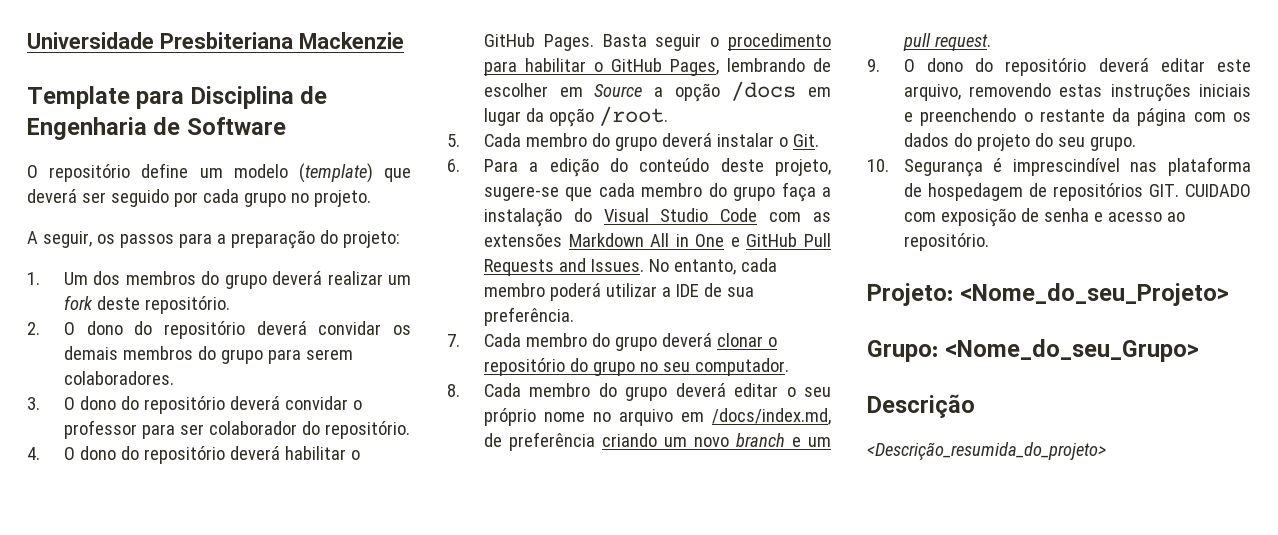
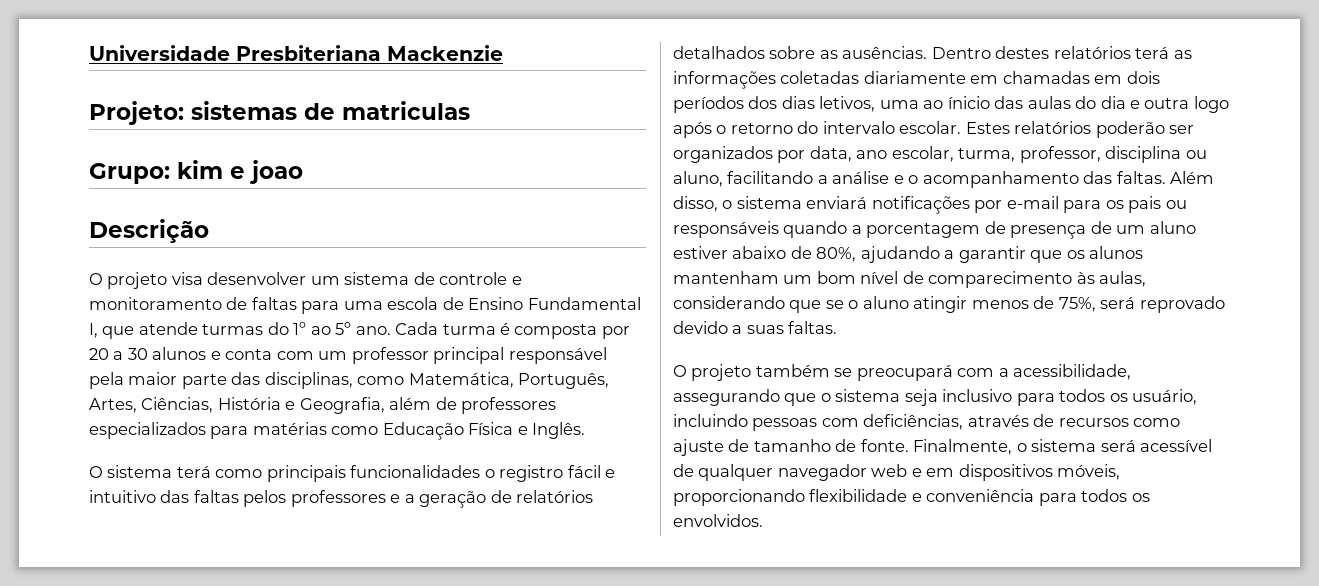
- Template para Disciplina de Engenharia de Software
- O repositório define um modelo (template) que deverá ser seguido por cada grupo no projeto.
- A seguir, os passos para a preparação do projeto:
- 1. Um dos membros do grupo deverá realizar um fork deste repositório.
- 2. O dono do repositório deverá convidar os demais membros do grupo para serem colaboradores.
- 3. O dono do repositório deverá convidar o professor para ser colaborador do repositório.
- 4. O dono do repositório deverá habilitar o GitHub Pages. Basta seguir o procedimento para habilitar o GitHub Pages, lembrando de escolher em Source a opção /docs em lugar da opção /root.
- 5. Cada membro do grupo deverá instalar o Git.
- 6. Para a edição do conteúdo deste projeto, sugere-se que cada membro do grupo faça a instalação do Visual Studio Code com as extensões Markdown All in One e GitHub Pull Requests and Issues. No entanto, cada membro poderá utilizar a IDE de sua preferência.
- 7. Cada membro do grupo deverá clonar o repositório do grupo no seu computador.
- 8. Cada membro do grupo deverá editar o seu próprio nome no arquivo em /docs/index.md, de preferência criando um novo branch e um pull request.
- 9. O dono do repositório deverá editar este arquivo, removendo estas instruções iniciais e preenchendo o restante da página com os dados do projeto do seu grupo.
- 10. Segurança é imprescindível nas plataforma de hospedagem de repositórios GIT. CUIDADO com exposição de senha e acesso ao repositório.
- Projeto: <Nome_do_seu_Projeto>
- Grupo: <Nome_do_seu_Grupo>
+ Projeto: sistemas de matriculas
+ Grupo: kim e joao
  Descrição
- <Descrição_resumida_do_projeto>
+ O projeto visa desenvolver um sistema de controle e monitoramento de faltas para uma escola de Ensino Fundamental I, que atende turmas do 1º ao 5º ano. Cada turma é composta por 20 a 30 alunos e conta com um professor principal responsável pela maior parte das disciplinas, como Matemática, Português, Artes, Ciências, História e Geografia, além de professores especializados para matérias como Educação Física e Inglês.
+ O sistema terá como principais funcionalidades o registro fácil e intuitivo das faltas pelos professores e a geração de relatórios detalhados sobre as ausências. Dentro destes relatórios terá as informações coletadas diariamente em chamadas em dois períodos dos dias letivos, uma ao ínicio das aulas do dia e outra logo após o retorno do intervalo escolar. Estes relatórios poderão ser organizados por data, ano escolar, turma, professor, disciplina ou aluno, facilitando a análise e o acompanhamento das faltas. Além disso, o sistema enviará notificações por e-mail para os pais ou responsáveis quando a porcentagem de presença de um aluno estiver abaixo de 80%, ajudando a garantir que os alunos mantenham um bom nível de comparecimento às aulas, considerando que se o aluno atingir menos de 75%, será reprovado devido a suas faltas.
+ O projeto também se preocupará com a acessibilidade, assegurando que o sistema seja inclusivo para todos os usuário, incluindo pessoas com deficiências, através de recursos como ajuste de tamanho de fonte. Finalmente, o sistema será acessível de qualquer navegador web e em dispositivos móveis, proporcionando flexibilidade e conveniência para todos os envolvidos.

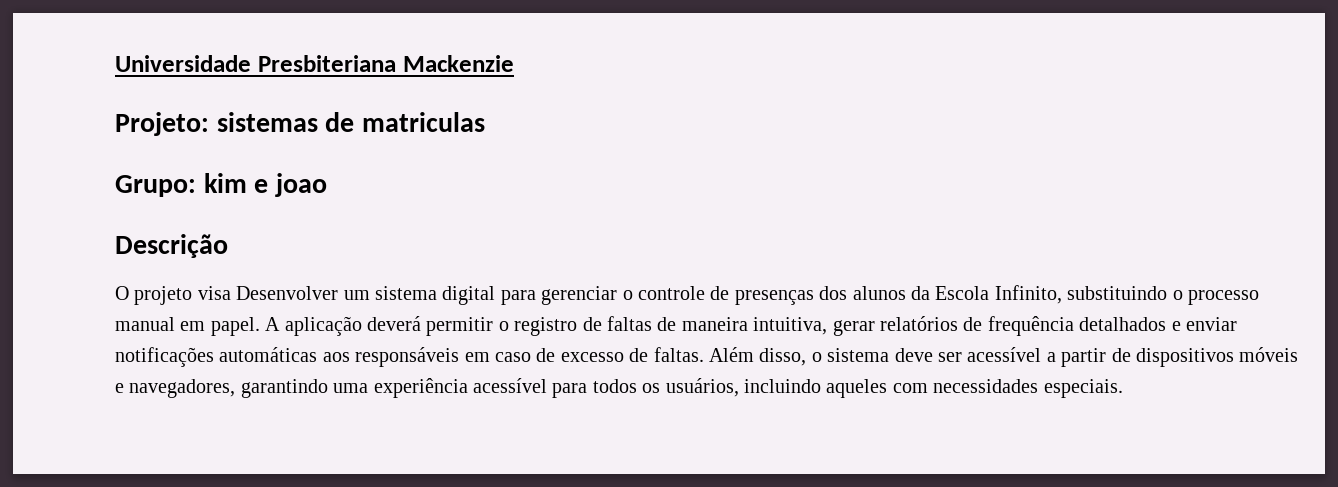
- O projeto visa desenvolver um sistema de controle e monitoramento de faltas para uma escola de Ensino Fundamental I, que atende turmas do 1º ao 5º ano. Cada turma é composta por 20 a 30 alunos e conta com um professor principal responsável pela maior parte das disciplinas, como Matemática, Português, Artes, Ciências, História e Geografia, além de professores especializados para matérias como Educação Física e Inglês.
- O sistema terá como principais funcionalidades o registro fácil e intuitivo das faltas pelos professores e a geração de relatórios detalhados sobre as ausências. Dentro destes relatórios terá as informações coletadas diariamente em chamadas em dois períodos dos dias letivos, uma ao ínicio das aulas do dia e outra logo após o retorno do intervalo escolar. Estes relatórios poderão ser organizados por data, ano escolar, turma, professor, disciplina ou aluno, facilitando a análise e o acompanhamento das faltas.
+ O projeto visa Desenvolver um sistema digital para gerenciar o controle de presenças dos alunos da Escola Infinito, substituindo o processo manual em papel. A aplicação deverá permitir o registro de faltas de maneira intuitiva, gerar relatórios de frequência detalhados e enviar notificações automáticas aos responsáveis em caso de excesso de faltas.
- Além disso, o sistema enviará notificações por e-mail para os pais ou responsáveis quando a porcentagem de presença de um aluno estiver abaixo de 80%, ajudando a garantir que os alunos mantenham um bom nível de comparecimento às aulas, considerando que se o aluno atingir menos de 75%, será reprovado devido a suas faltas.
- O projeto também se preocupará com a acessibilidade, assegurando que o sistema seja inclusivo para todos os usuário, incluindo pessoas com deficiências, através de recursos como ajuste de tamanho de fonte. Finalmente, o sistema será acessível de qualquer navegador web e em dispositivos móveis, proporcionando flexibilidade e conveniência para todos os envolvidos.
+ Além disso, o sistema deve ser acessível a partir de dispositivos móveis e navegadores, garantindo uma experiência acessível para todos os usuários, incluindo aqueles com necessidades especiais.

